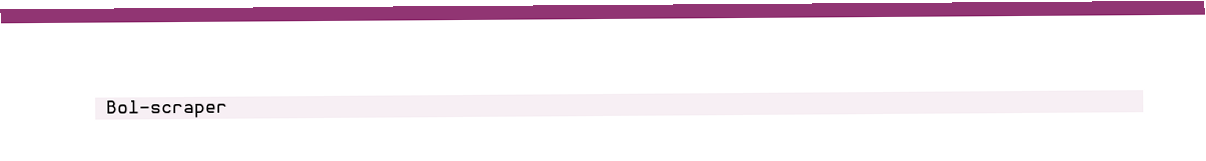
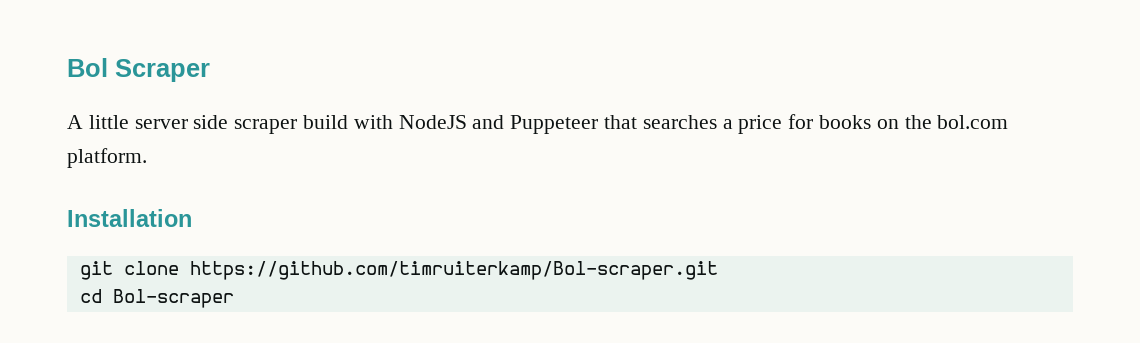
- Bol-scraper
+ Bol Scraper
+ A little server side scraper build with NodeJS and Puppeteer that searches a price for books on the bol.com platform.
+ Installation
+ git clone https://github.com/timruiterkamp/Bol-scraper.git
+ cd Bol-scraper

